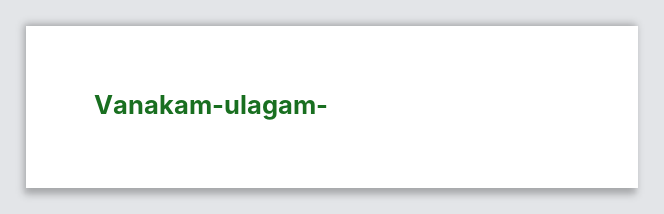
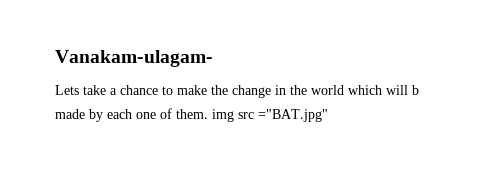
+ Lets take a chance to make the change in the world which will b made by each one of them. img src ="BAT.jpg"

